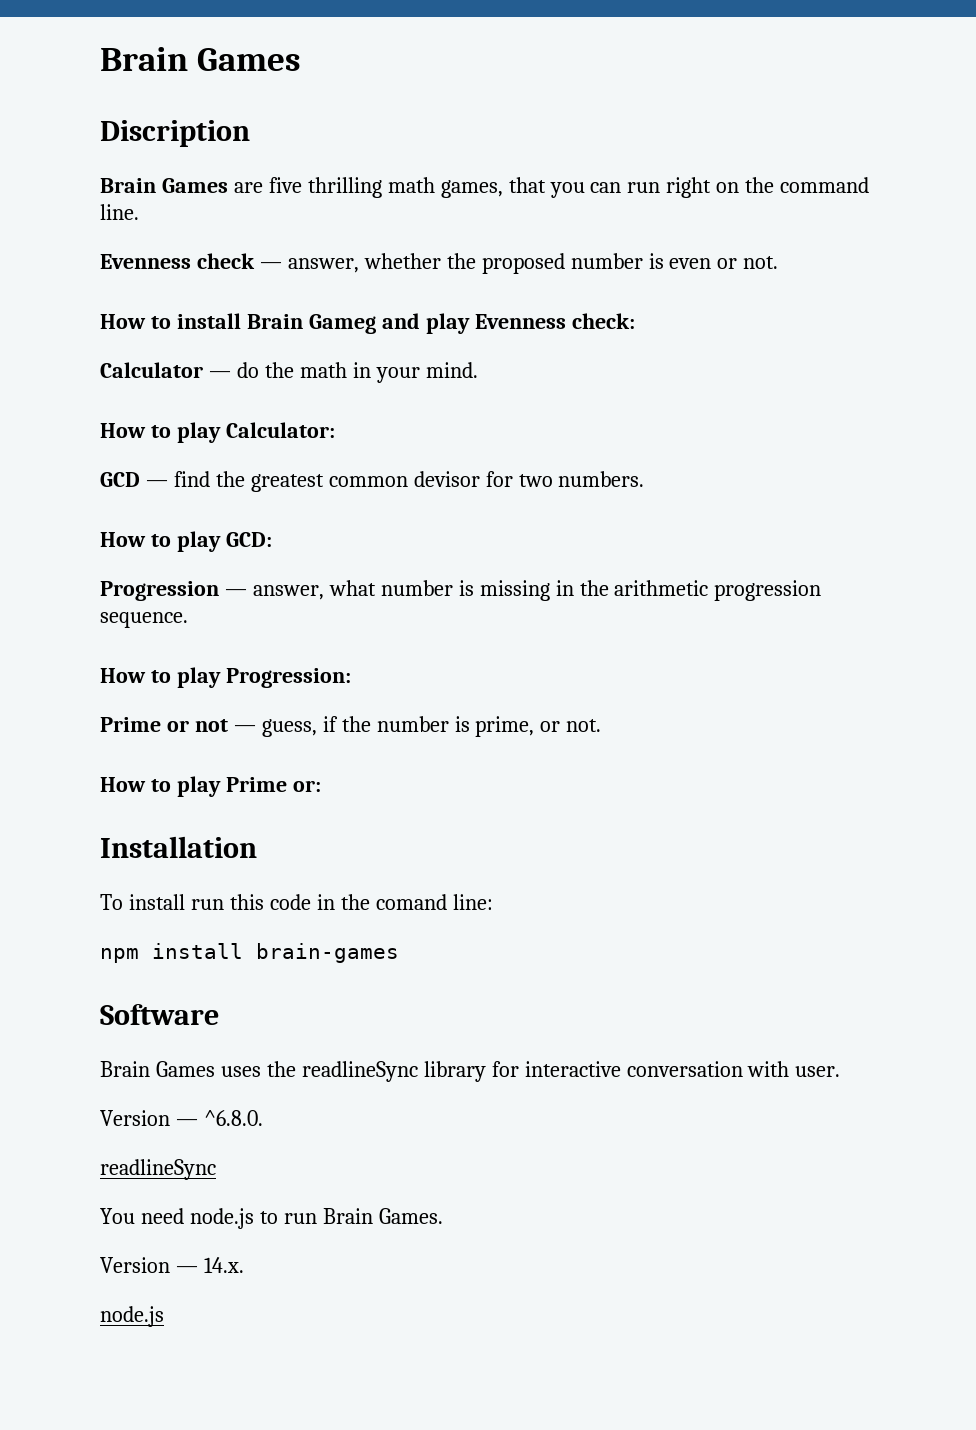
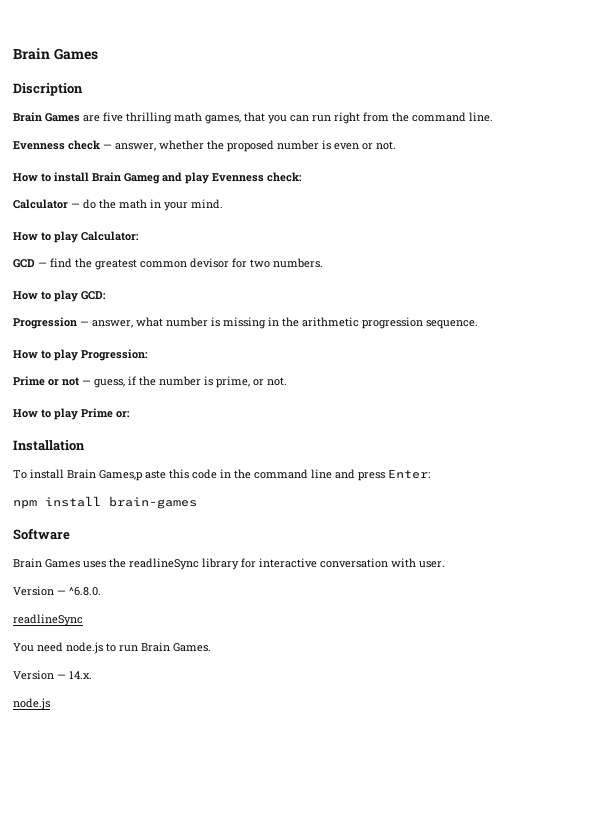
- Brain Games are five thrilling math games, that you can run right on the command line.
+ Brain Games are five thrilling math games, that you can run right from the command line.
- To install run this code in the comand line:
+ To install Brain Games,p aste this code in the command line and press Enter:

